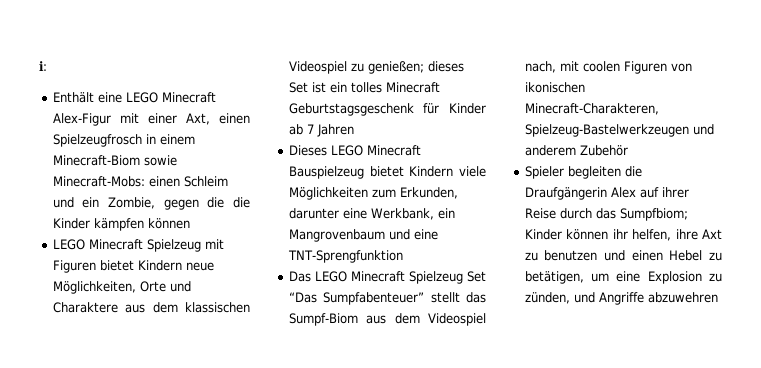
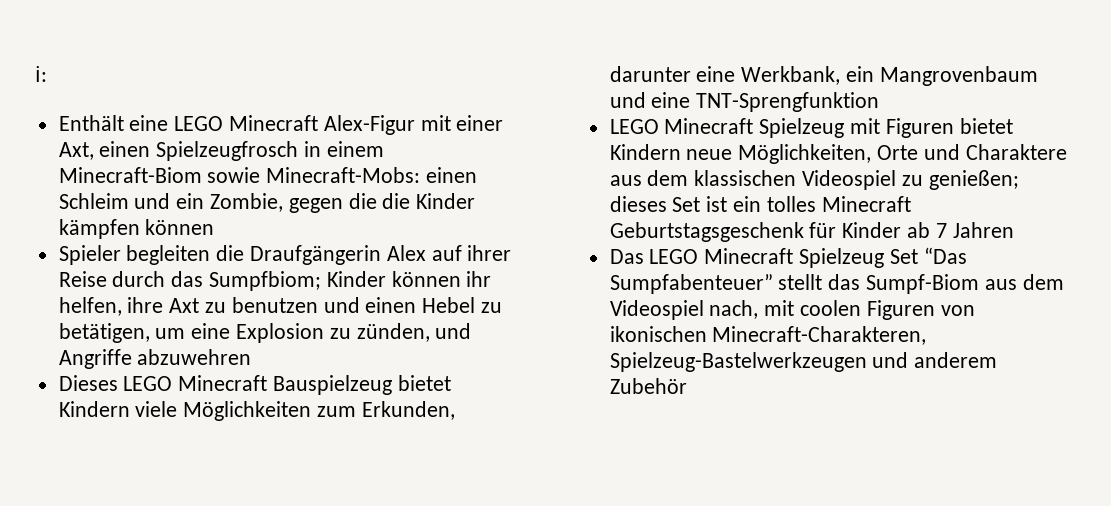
- LEGO Minecraft Spielzeug mit Figuren bietet Kindern neue Möglichkeiten, Orte und Charaktere aus dem klassischen Videospiel zu genießen; dieses Set ist ein tolles Minecraft Geburtstagsgeschenk für Kinder ab 7 Jahren
- Dieses LEGO Minecraft Bauspielzeug bietet Kindern viele Möglichkeiten zum Erkunden, darunter eine Werkbank, ein Mangrovenbaum und eine TNT-Sprengfunktion
- Das LEGO Minecraft Spielzeug Set “Das Sumpfabenteuer” stellt das Sumpf-Biom aus dem Videospiel nach, mit coolen Figuren von ikonischen Minecraft-Charakteren, Spielzeug-Bastelwerkzeugen und anderem Zubehör
+ Dieses LEGO Minecraft Bauspielzeug bietet Kindern viele Möglichkeiten zum Erkunden, darunter eine Werkbank, ein Mangrovenbaum und eine TNT-Sprengfunktion
+ LEGO Minecraft Spielzeug mit Figuren bietet Kindern neue Möglichkeiten, Orte und Charaktere aus dem klassischen Videospiel zu genießen; dieses Set ist ein tolles Minecraft Geburtstagsgeschenk für Kinder ab 7 Jahren
+ Das LEGO Minecraft Spielzeug Set “Das Sumpfabenteuer” stellt das Sumpf-Biom aus dem Videospiel nach, mit coolen Figuren von ikonischen Minecraft-Charakteren, Spielzeug-Bastelwerkzeugen und anderem Zubehör

